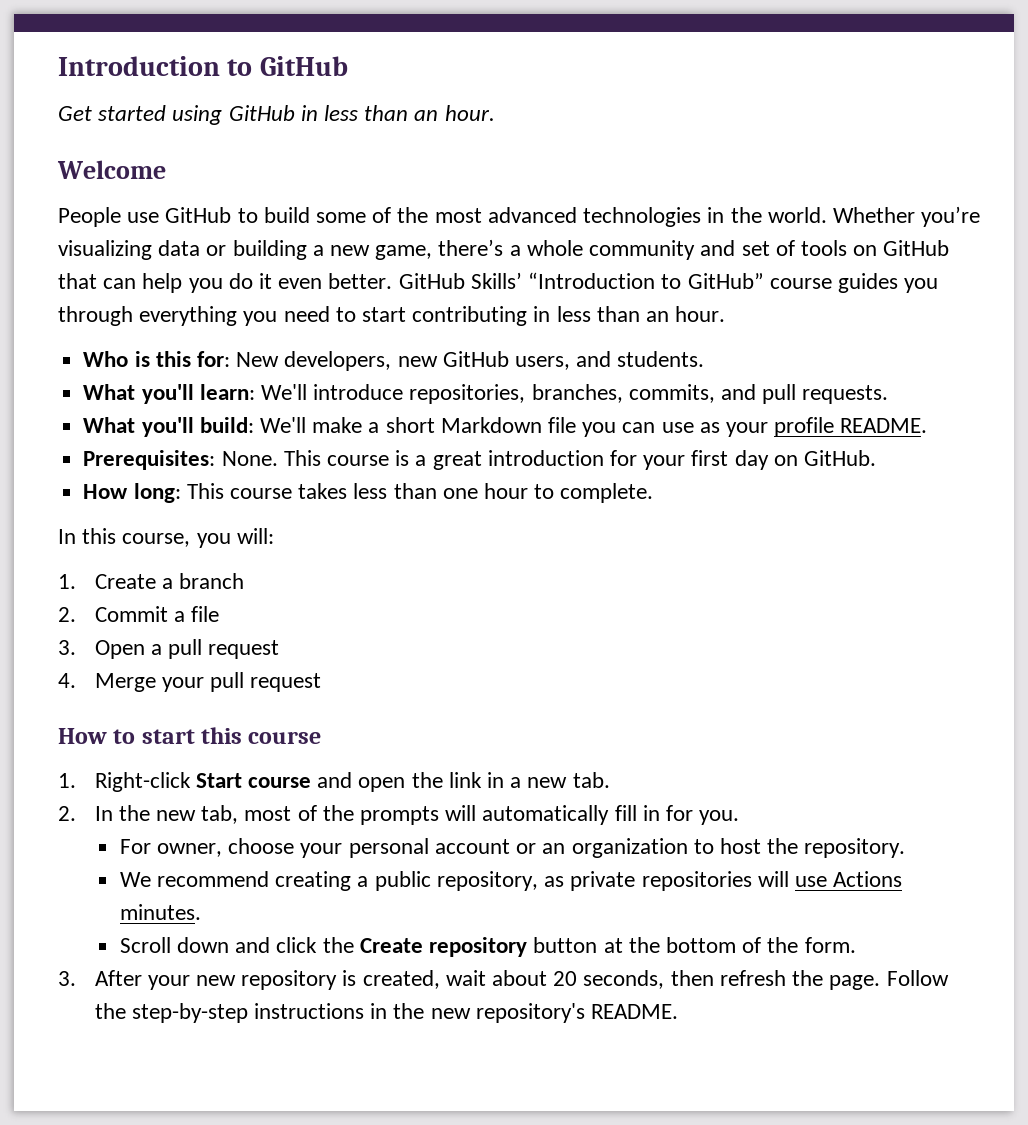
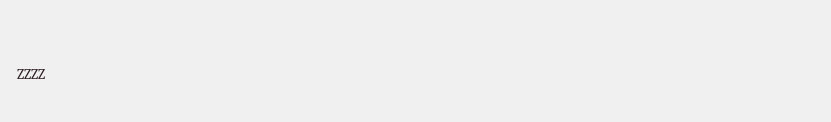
- Introduction to GitHub
- Get started using GitHub in less than an hour.
- Welcome
- People use GitHub to build some of the most advanced technologies in the world. Whether you’re visualizing data or building a new game, there’s a whole community and set of tools on GitHub that can help you do it even better. GitHub Skills’ “Introduction to GitHub” course guides you through everything you need to start contributing in less than an hour.
- Who is this for: New developers, new GitHub users, and students.
- What you'll learn: We'll introduce repositories, branches, commits, and pull requests.
- What you'll build: We'll make a short Markdown file you can use as your profile README.
- Prerequisites: None. This course is a great introduction for your first day on GitHub.
- How long: This course takes less than one hour to complete.
- In this course, you will:
- 1. Create a branch
- 2. Commit a file
- 3. Open a pull request
- 4. Merge your pull request
- How to start this course
- 1. Right-click Start course and open the link in a new tab.
- 2. In the new tab, most of the prompts will automatically fill in for you.
- For owner, choose your personal account or an organization to host the repository.
- We recommend creating a public repository, as private repositories will use Actions minutes.
- Scroll down and click the Create repository button at the bottom of the form.
- 3. After your new repository is created, wait about 20 seconds, then refresh the page. Follow the step-by-step instructions in the new repository's README.
+ ZZZZ

